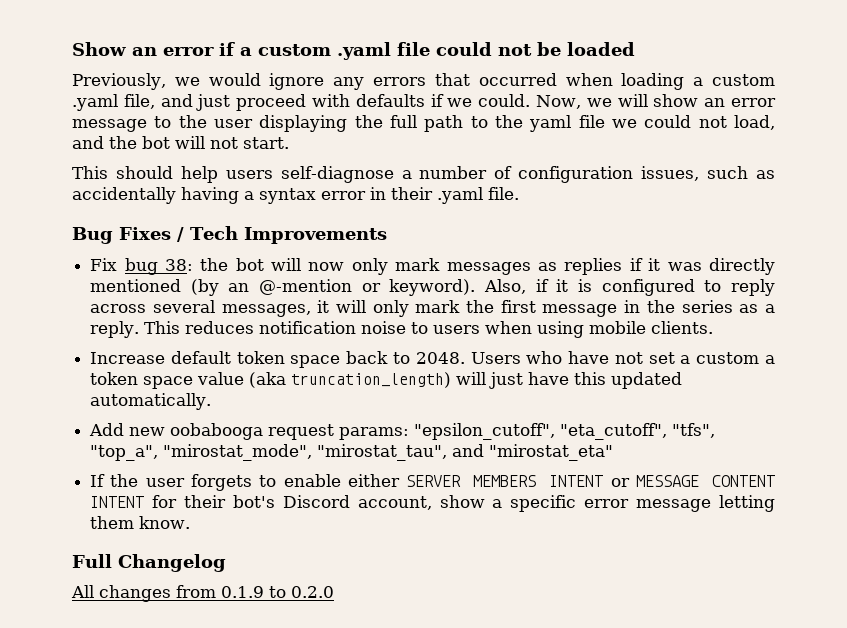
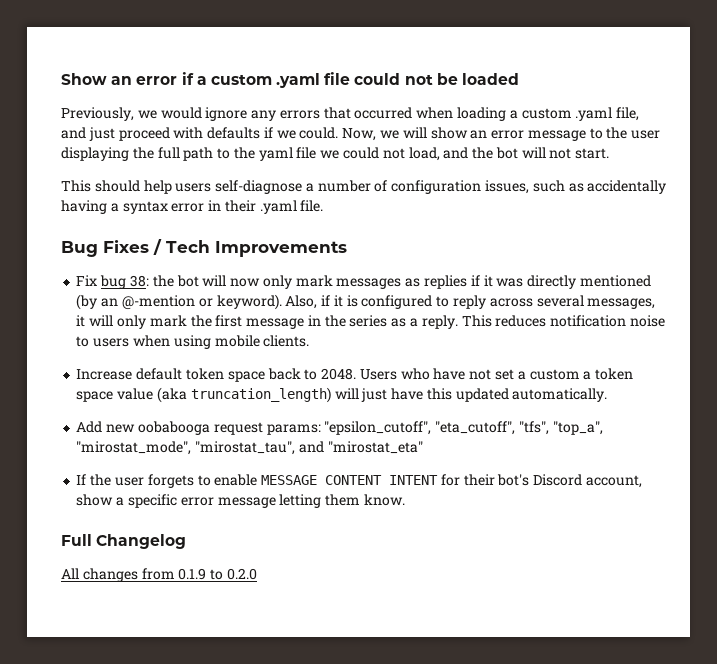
- If the user forgets to enable either SERVER MEMBERS INTENT or MESSAGE CONTENT INTENT for their bot's Discord account, show a specific error message letting them know.
+ If the user forgets to enable MESSAGE CONTENT INTENT for their bot's Discord account, show a specific error message letting them know.

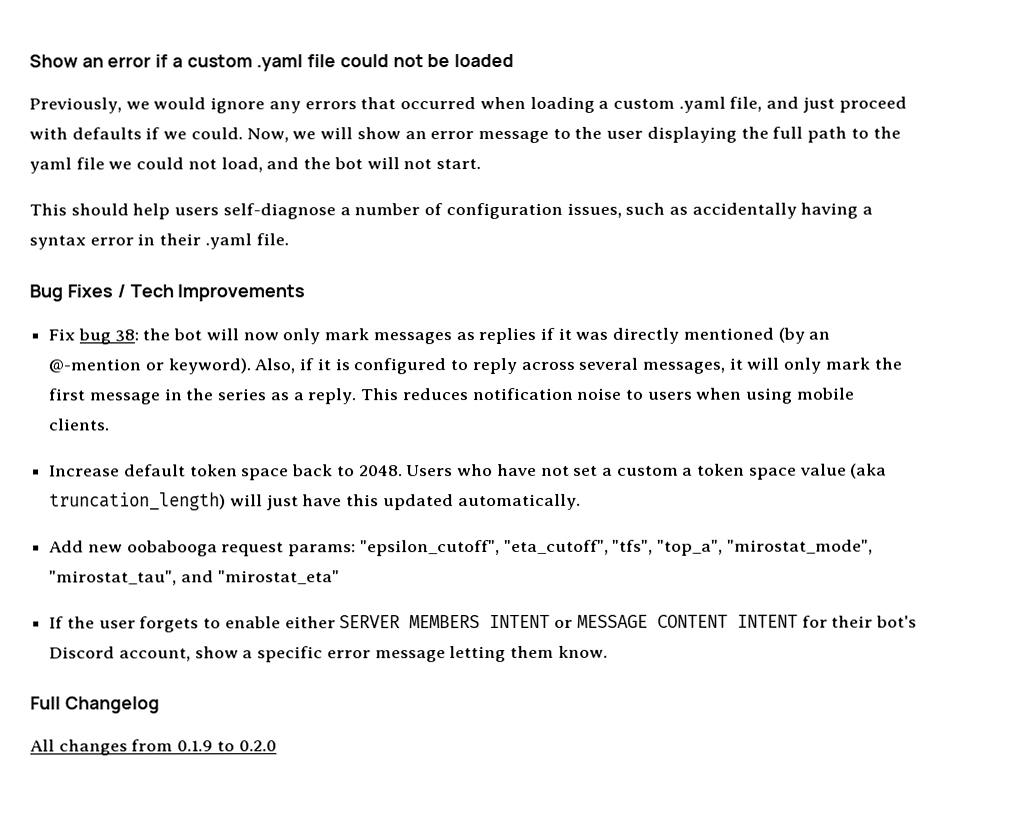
- If the user forgets to enable MESSAGE CONTENT INTENT for their bot's Discord account, show a specific error message letting them know.
+ If the user forgets to enable either SERVER MEMBERS INTENT or MESSAGE CONTENT INTENT for their bot's Discord account, show a specific error message letting them know.

